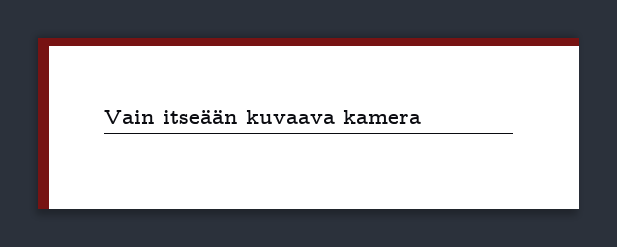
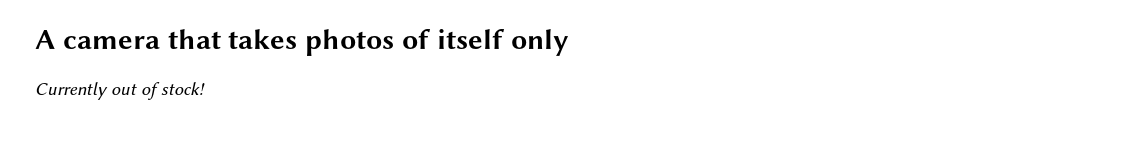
- Vain itseään kuvaava kamera
+ A camera that takes photos of itself only
+ Currently out of stock!

